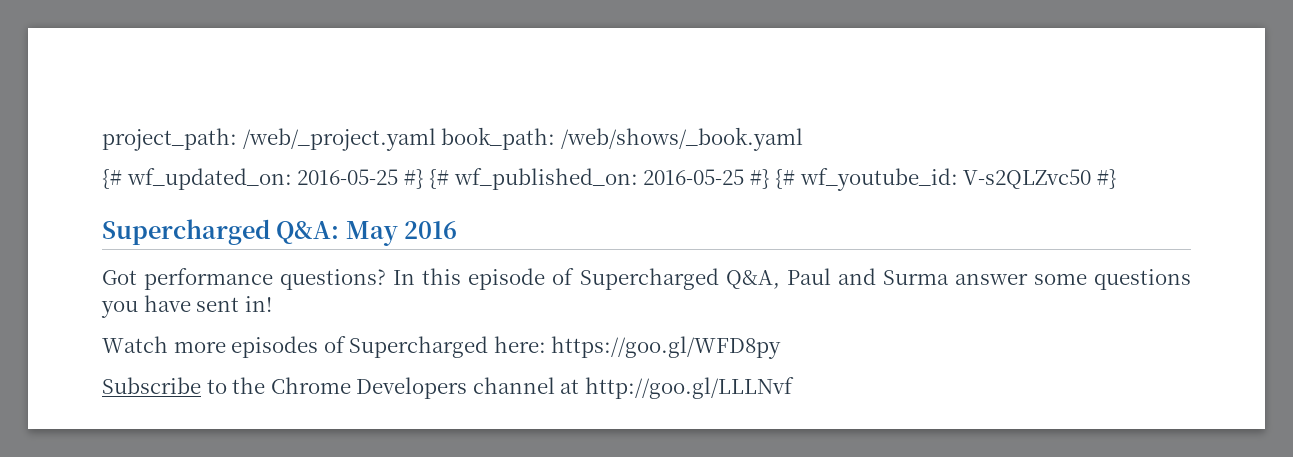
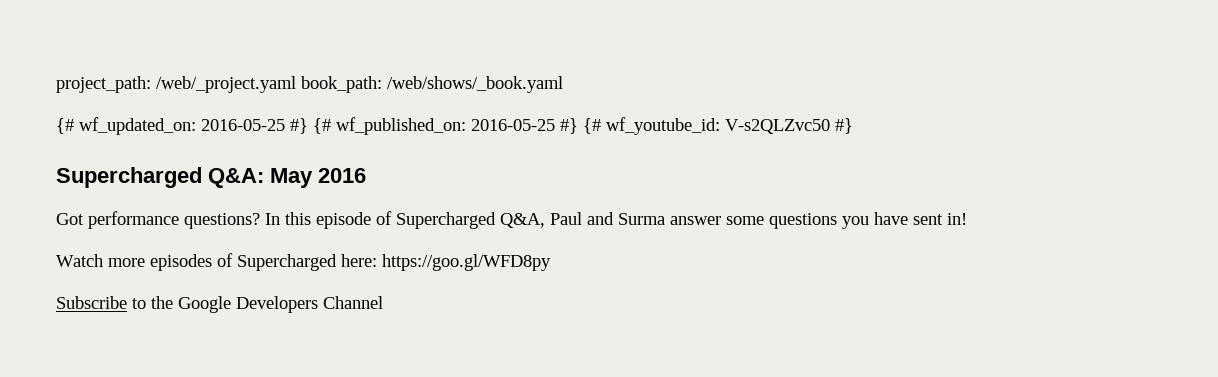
- Subscribe to the Chrome Developers channel at http://goo.gl/LLLNvf
+ Subscribe to the Google Developers Channel

